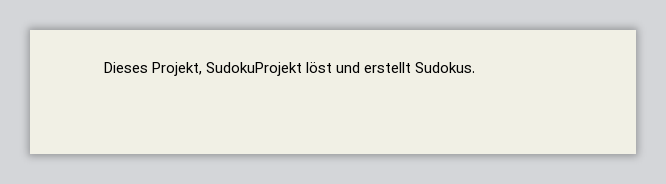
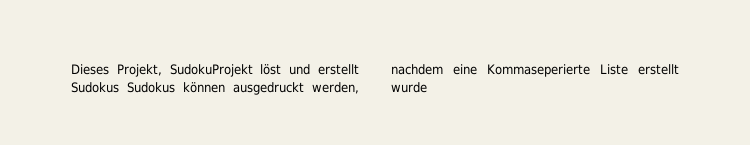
- Dieses Projekt, SudokuProjekt löst und erstellt Sudokus.
+ Dieses Projekt, SudokuProjekt löst und erstellt Sudokus Sudokus können ausgedruckt werden, nachdem eine Kommaseperierte Liste erstellt wurde

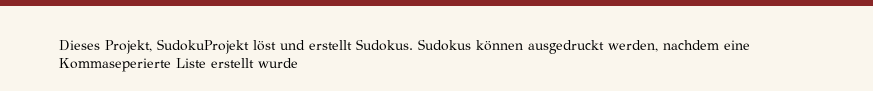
- Dieses Projekt, SudokuProjekt löst und erstellt Sudokus Sudokus können ausgedruckt werden, nachdem eine Kommaseperierte Liste erstellt wurde
+ Dieses Projekt, SudokuProjekt löst und erstellt Sudokus. Sudokus können ausgedruckt werden, nachdem eine Kommaseperierte Liste erstellt wurde

